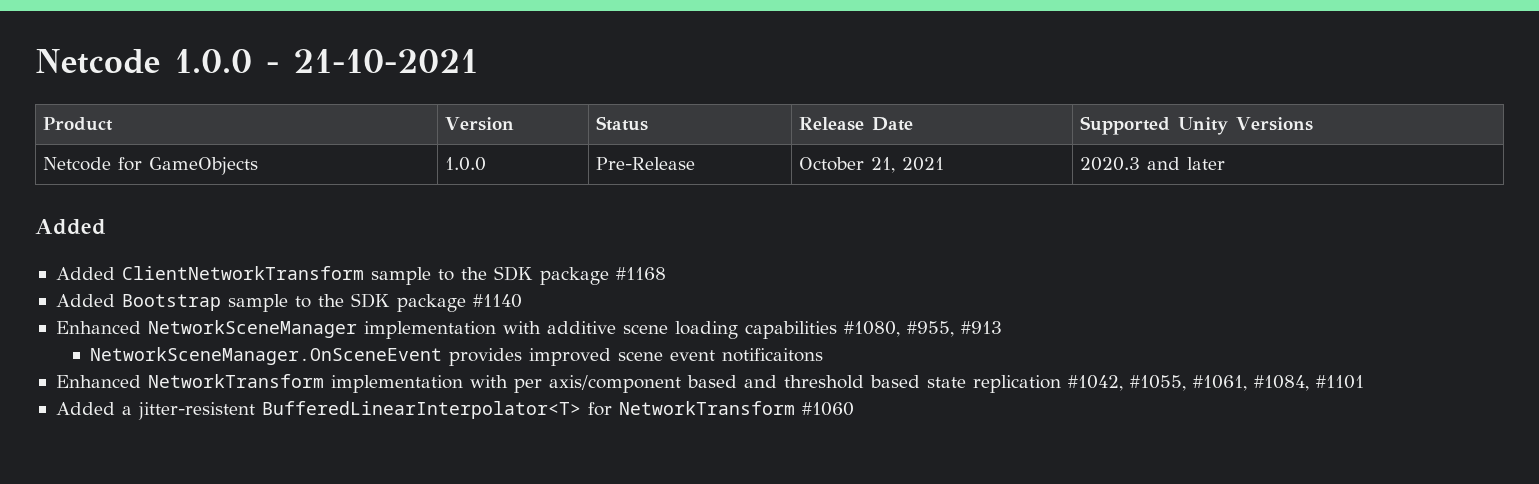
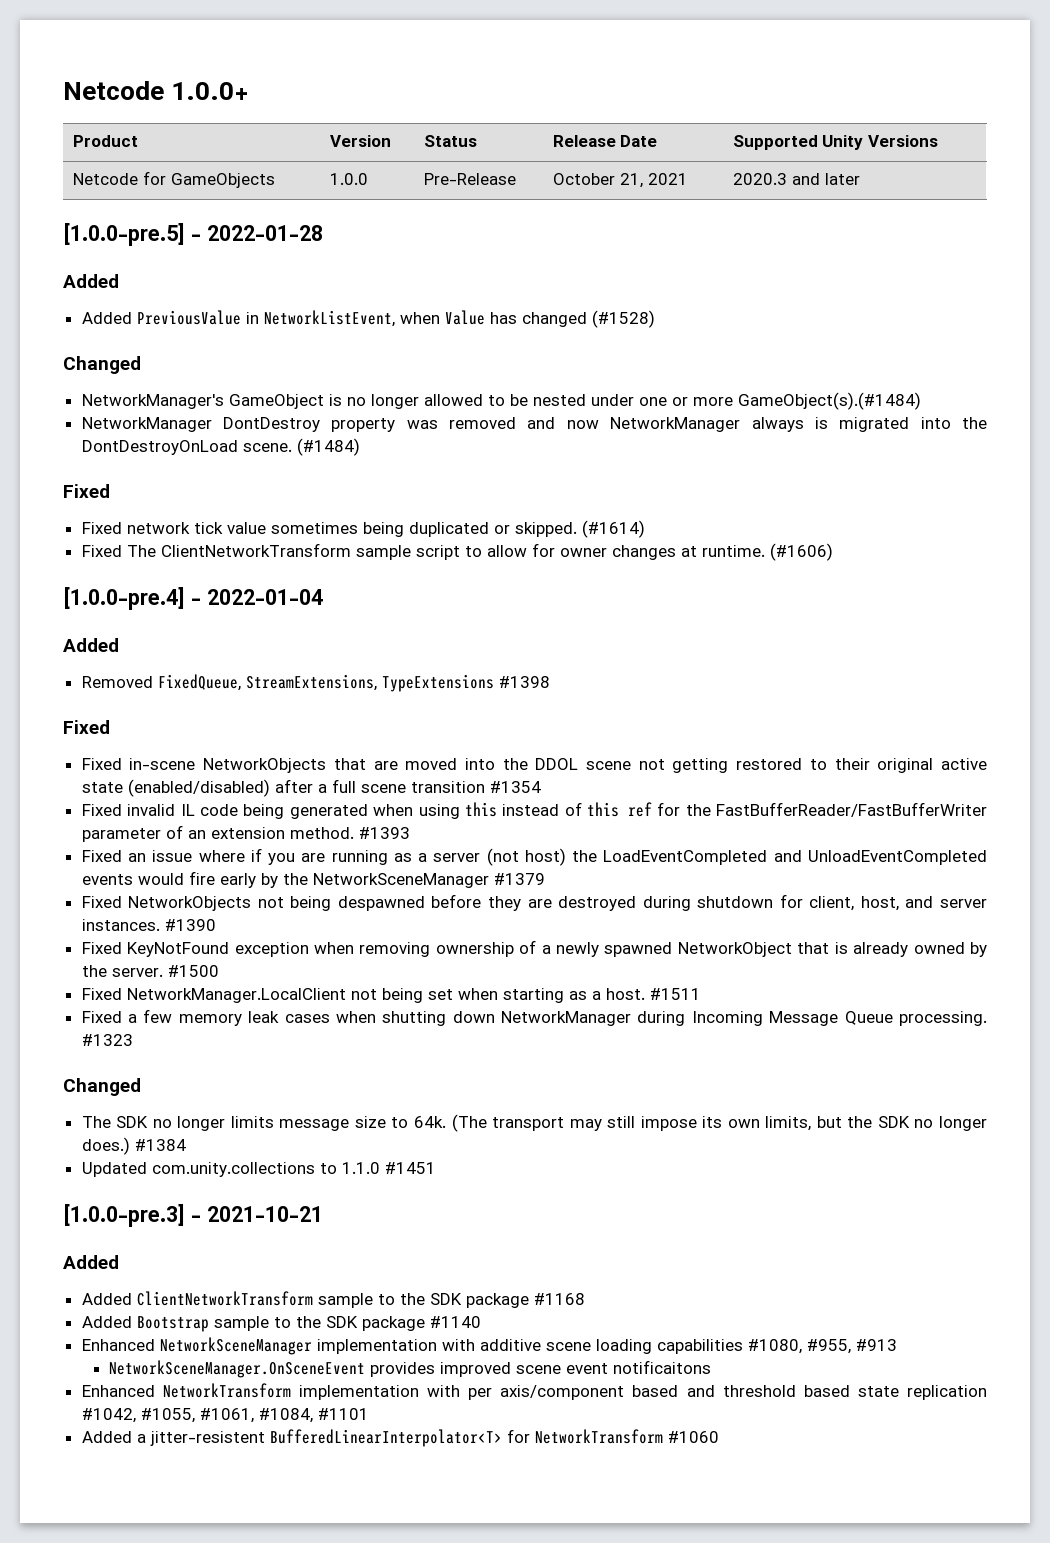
- Netcode 1.0.0 - 21-10-2021
+ Netcode 1.0.0+
+ [1.0.0-pre.5] - 2022-01-28
+ Added
+ Added PreviousValue in NetworkListEvent, when Value has changed (#1528)
+ Changed
+ NetworkManager's GameObject is no longer allowed to be nested under one or more GameObject(s).(#1484)
+ NetworkManager DontDestroy property was removed and now NetworkManager always is migrated into the DontDestroyOnLoad scene. (#1484)
+ Fixed
+ Fixed network tick value sometimes being duplicated or skipped. (#1614)
+ Fixed The ClientNetworkTransform sample script to allow for owner changes at runtime. (#1606)
+ [1.0.0-pre.4] - 2022-01-04
+ Added
+ Removed FixedQueue, StreamExtensions, TypeExtensions #1398
+ Fixed
+ Fixed in-scene NetworkObjects that are moved into the DDOL scene not getting restored to their original active state (enabled/disabled) after a full scene transition #1354
+ Fixed invalid IL code being generated when using this instead of this ref for the FastBufferReader/FastBufferWriter parameter of an extension method. #1393
+ Fixed an issue where if you are running as a server (not host) the LoadEventCompleted and UnloadEventCompleted events would fire early by the NetworkSceneManager #1379
+ Fixed NetworkObjects not being despawned before they are destroyed during shutdown for client, host, and server instances. #1390
+ Fixed KeyNotFound exception when removing ownership of a newly spawned NetworkObject that is already owned by the server. #1500
+ Fixed NetworkManager.LocalClient not being set when starting as a host. #1511
+ Fixed a few memory leak cases when shutting down NetworkManager during Incoming Message Queue processing. #1323
+ Changed
+ The SDK no longer limits message size to 64k. (The transport may still impose its own limits, but the SDK no longer does.) #1384
+ Updated com.unity.collections to 1.1.0 #1451
+ [1.0.0-pre.3] - 2021-10-21

